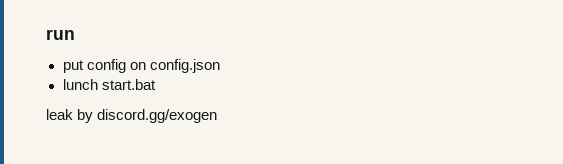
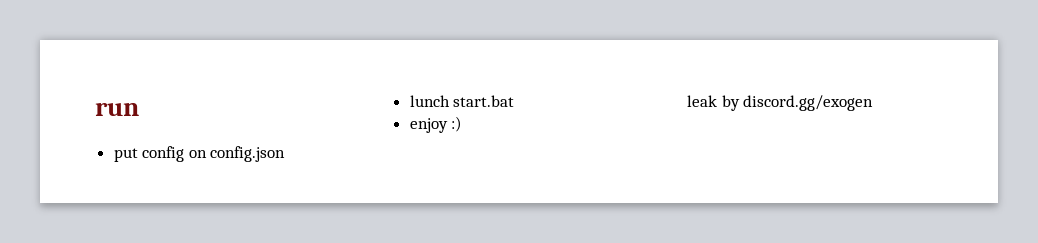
+ enjoy :)

